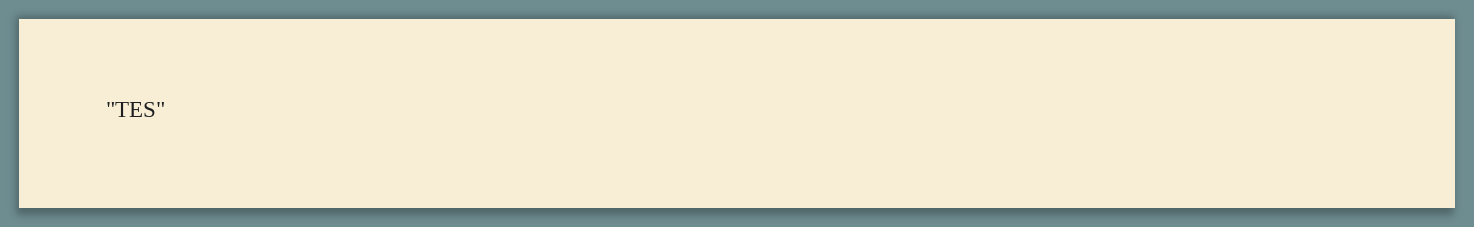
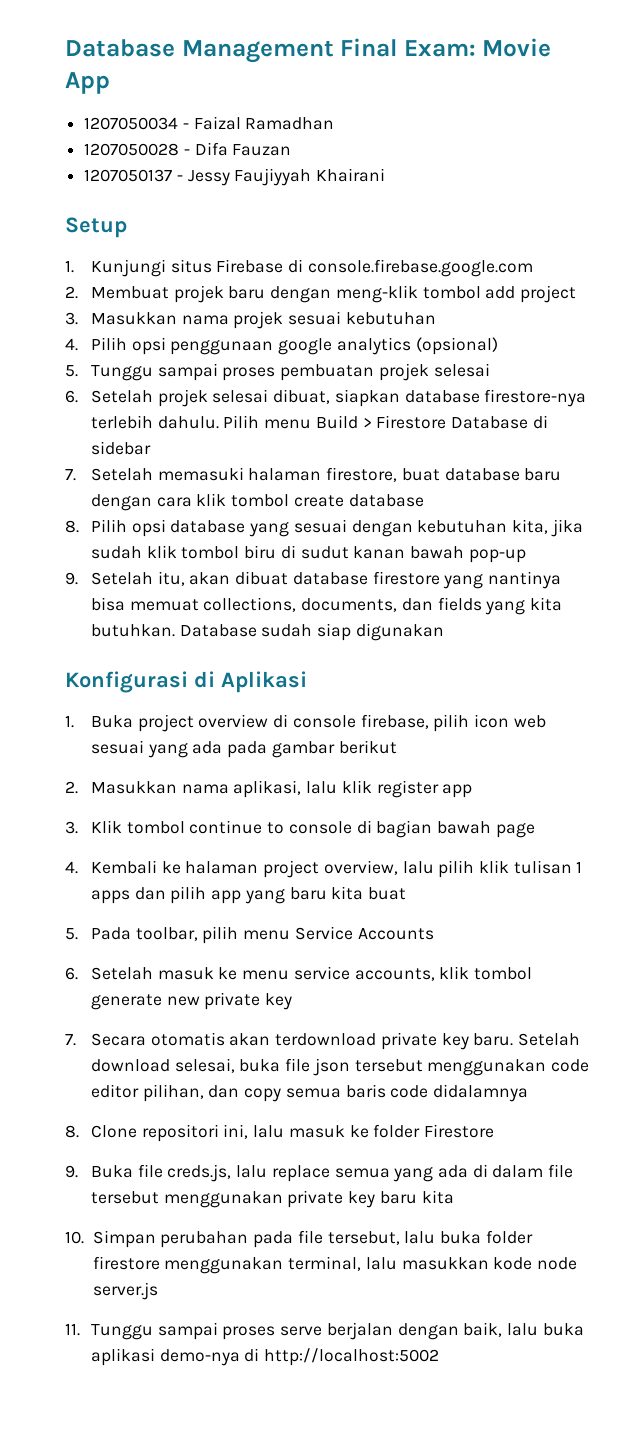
- "TES"
+ Database Management Final Exam: Movie App
+ 1207050034 - Faizal Ramadhan
+ 1207050028 - Difa Fauzan
+ 1207050137 - Jessy Faujiyyah Khairani
+ Setup
+ 1. Kunjungi situs Firebase di console.firebase.google.com
+ 2. Membuat projek baru dengan meng-klik tombol add project
+ 3. Masukkan nama projek sesuai kebutuhan
+ 4. Pilih opsi penggunaan google analytics (opsional)
+ 5. Tunggu sampai proses pembuatan projek selesai
+ 6. Setelah projek selesai dibuat, siapkan database firestore-nya terlebih dahulu. Pilih menu Build > Firestore Database di sidebar
+ 7. Setelah memasuki halaman firestore, buat database baru dengan cara klik tombol create database
+ 8. Pilih opsi database yang sesuai dengan kebutuhan kita, jika sudah klik tombol biru di sudut kanan bawah pop-up
+ 9. Setelah itu, akan dibuat database firestore yang nantinya bisa memuat collections, documents, dan fields yang kita butuhkan. Database sudah siap digunakan
+ Konfigurasi di Aplikasi
+ 1. Buka project overview di console firebase, pilih icon web sesuai yang ada pada gambar berikut
+ 2. Masukkan nama aplikasi, lalu klik register app
+ 3. Klik tombol continue to console di bagian bawah page
+ 4. Kembali ke halaman project overview, lalu pilih klik tulisan 1 apps dan pilih app yang baru kita buat
+ 5. Pada toolbar, pilih menu Service Accounts
+ 6. Setelah masuk ke menu service accounts, klik tombol generate new private key
+ 7. Secara otomatis akan terdownload private key baru. Setelah download selesai, buka file json tersebut menggunakan code editor pilihan, dan copy semua baris code didalamnya
+ 8. Clone repositori ini, lalu masuk ke folder Firestore
+ 9. Buka file creds.js, lalu replace semua yang ada di dalam file tersebut menggunakan private key baru kita
+ 10. Simpan perubahan pada file tersebut, lalu buka folder firestore menggunakan terminal, lalu masukkan kode node server.js
+ 11. Tunggu sampai proses serve berjalan dengan baik, lalu buka aplikasi demo-nya di http://localhost:5002

